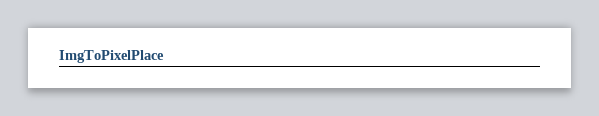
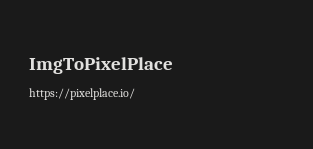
+ https://pixelplace.io/

